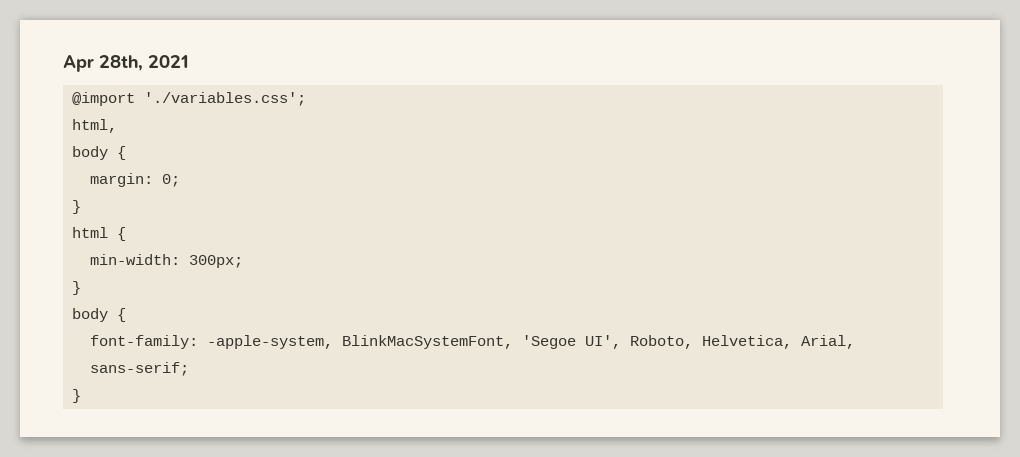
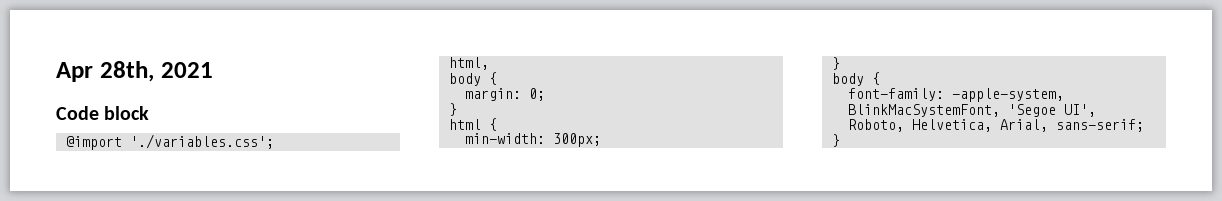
+ Code block

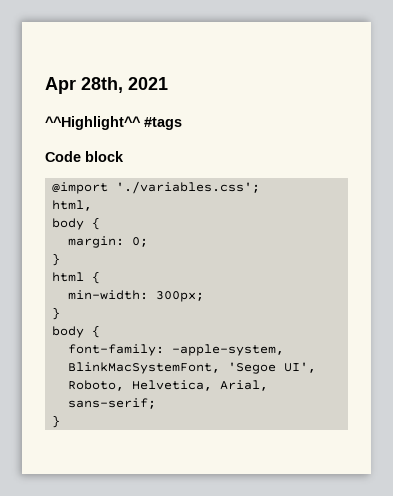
+ ^^Highlight^^ #tags

